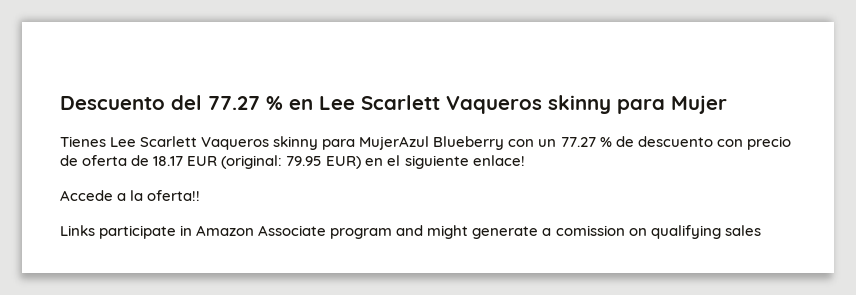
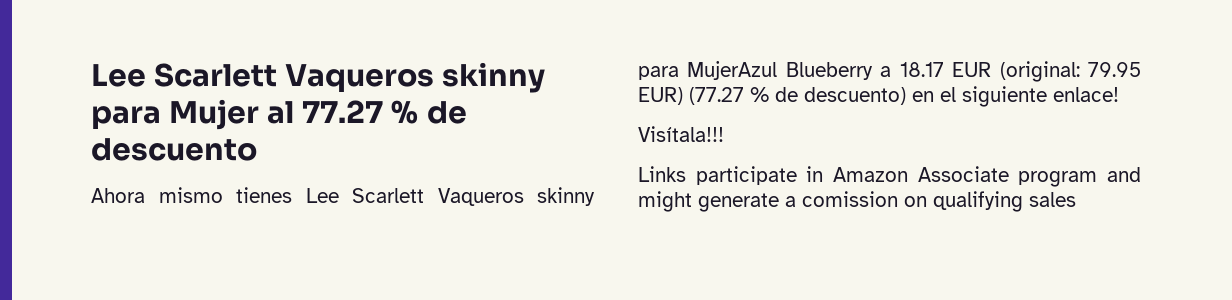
- Descuento del 77.27 % en Lee Scarlett Vaqueros skinny para Mujer
- Tienes Lee Scarlett Vaqueros skinny para MujerAzul Blueberry con un 77.27 % de descuento con precio de oferta de 18.17 EUR (original: 79.95 EUR) en el siguiente enlace!
+ Lee Scarlett Vaqueros skinny para Mujer al 77.27 % de descuento
+ Ahora mismo tienes Lee Scarlett Vaqueros skinny para MujerAzul Blueberry a 18.17 EUR (original: 79.95 EUR) (77.27 % de descuento) en el siguiente enlace!
- Accede a la oferta!!
+ Visítala!!!

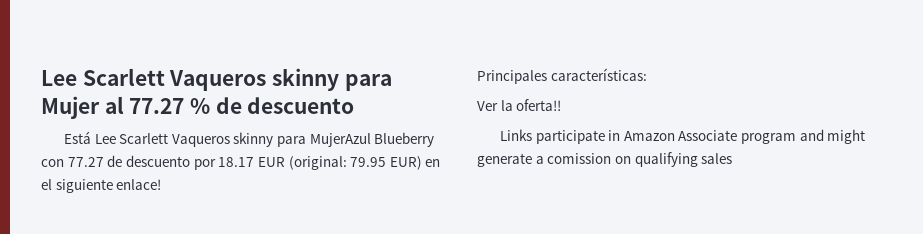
- Ahora mismo tienes Lee Scarlett Vaqueros skinny para MujerAzul Blueberry a 18.17 EUR (original: 79.95 EUR) (77.27 % de descuento) en el siguiente enlace!
+ Está Lee Scarlett Vaqueros skinny para MujerAzul Blueberry con 77.27 de descuento por 18.17 EUR (original: 79.95 EUR) en el siguiente enlace!
- Visítala!!!
+ Principales características:
+ Ver la oferta!!

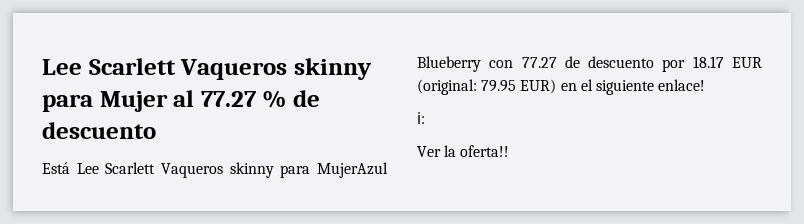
- Principales características:
+ ℹ:
- Links participate in Amazon Associate program and might generate a comission on qualifying sales

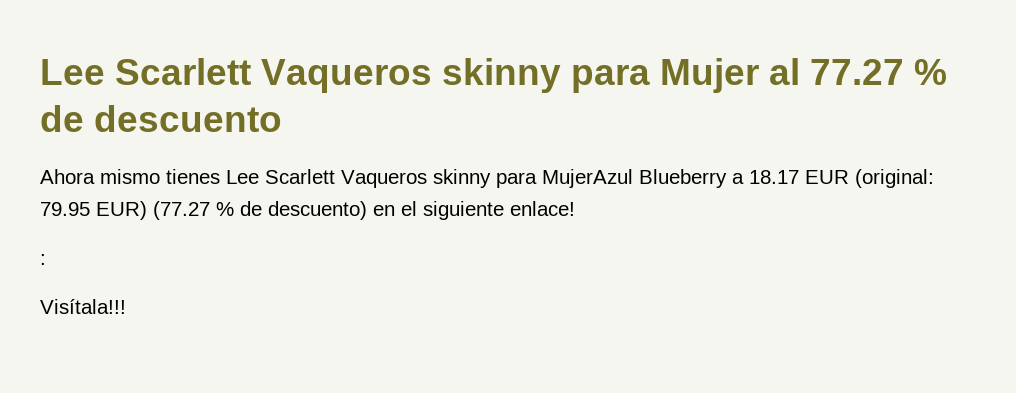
- Está Lee Scarlett Vaqueros skinny para MujerAzul Blueberry con 77.27 de descuento por 18.17 EUR (original: 79.95 EUR) en el siguiente enlace!
+ Ahora mismo tienes Lee Scarlett Vaqueros skinny para MujerAzul Blueberry a 18.17 EUR (original: 79.95 EUR) (77.27 % de descuento) en el siguiente enlace!
- ℹ:
- Ver la oferta!!
+ :
+ Visítala!!!

